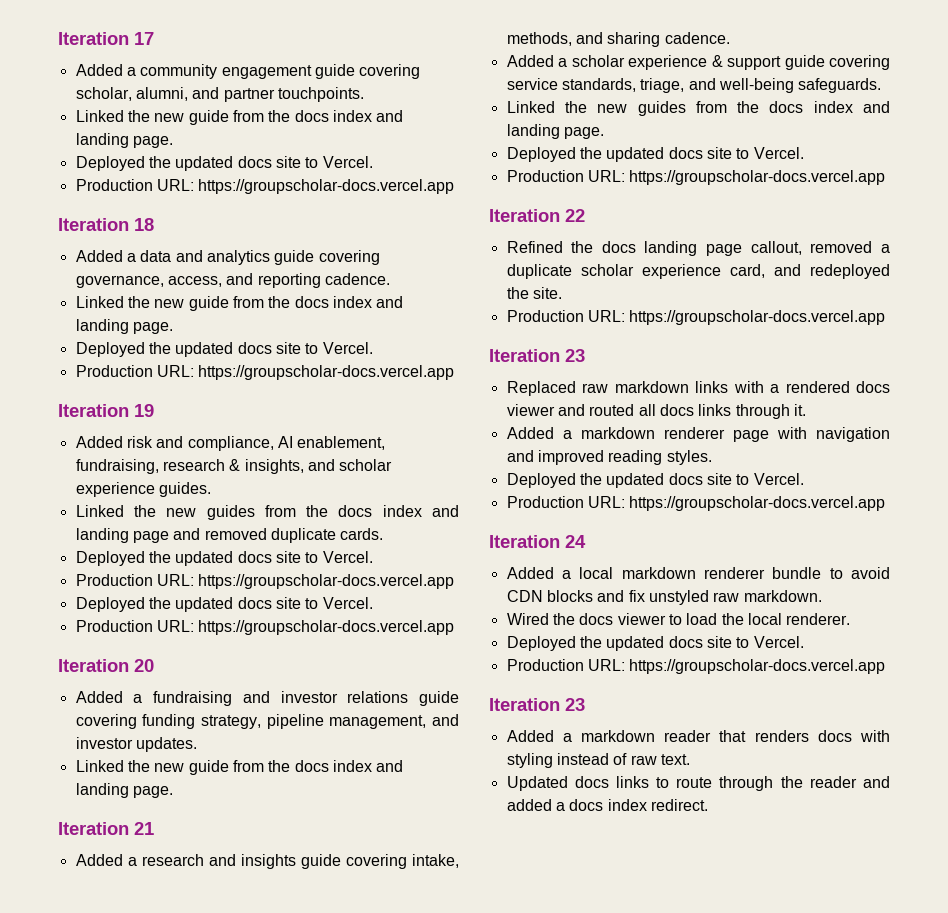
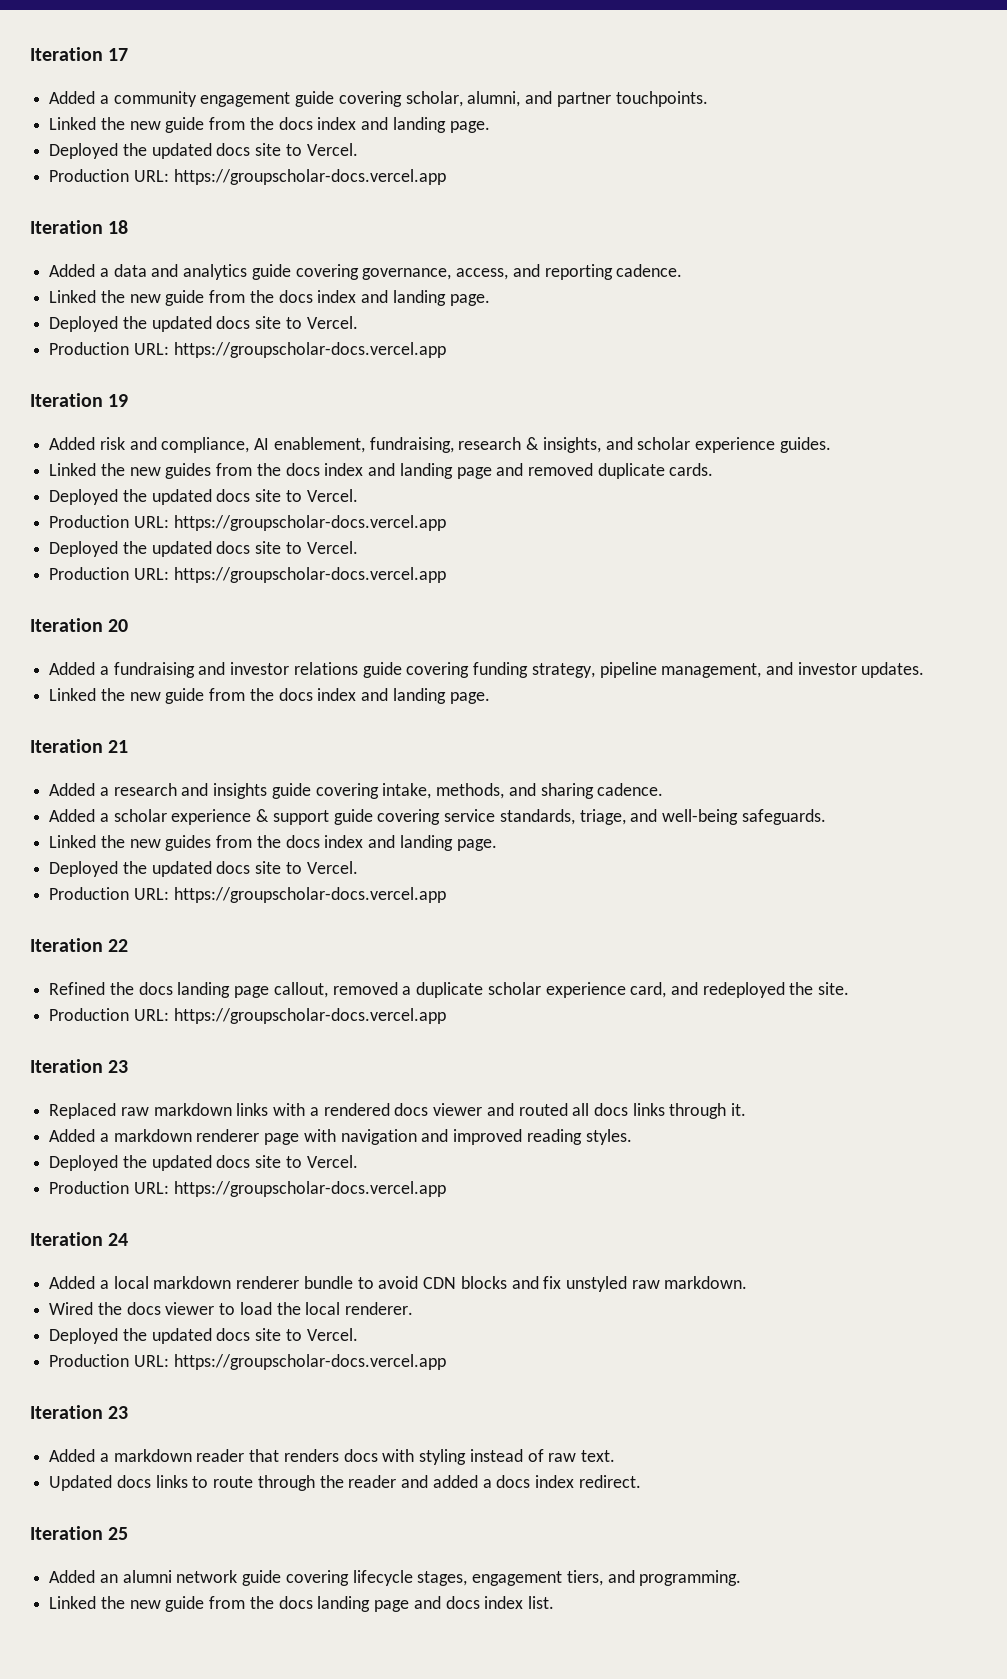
+ Iteration 25
+ Added an alumni network guide covering lifecycle stages, engagement tiers, and programming.
+ Linked the new guide from the docs landing page and docs index list.

